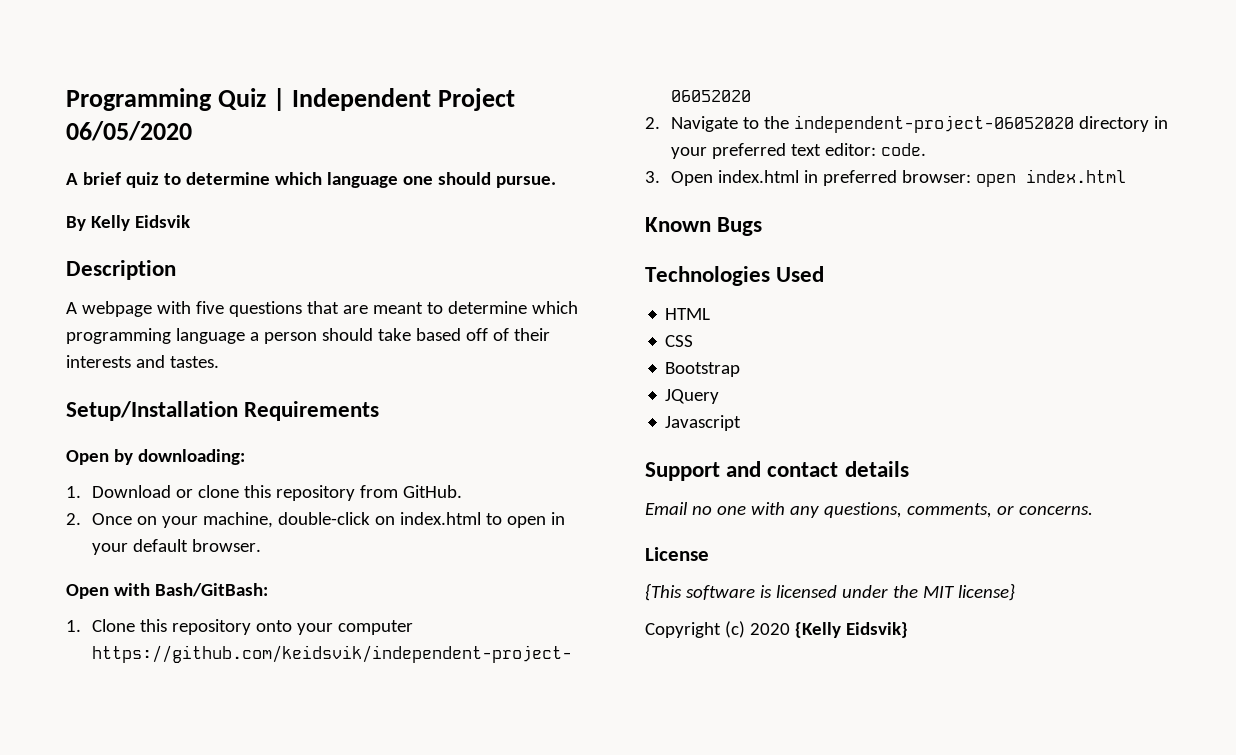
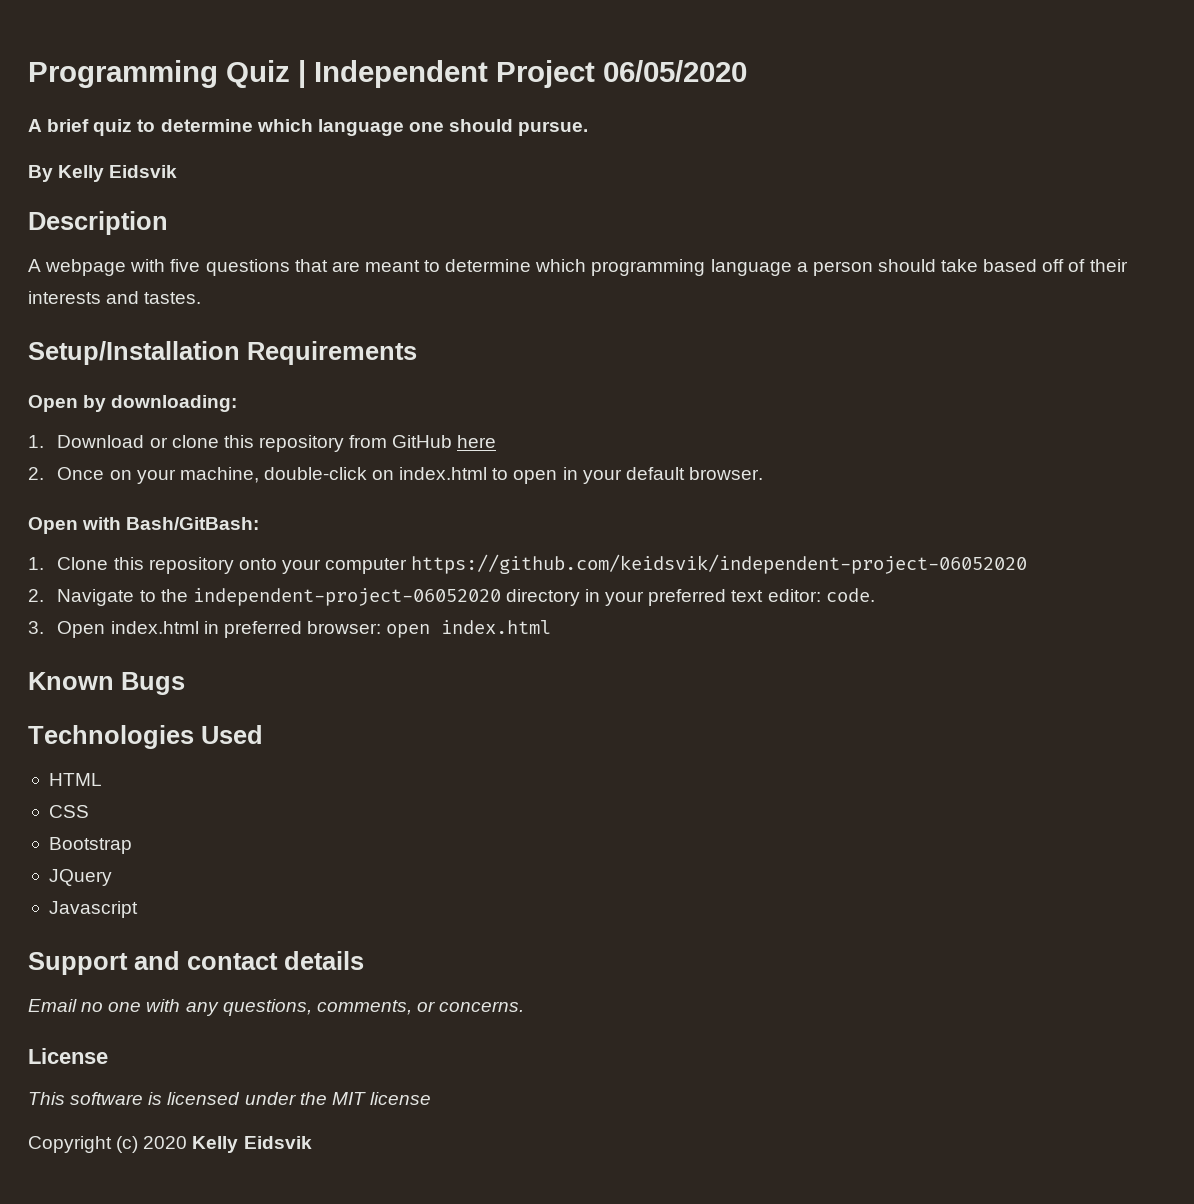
- 1. Download or clone this repository from GitHub.
+ 1. Download or clone this repository from GitHub here
- {This software is licensed under the MIT license}
+ This software is licensed under the MIT license
- Copyright (c) 2020 {Kelly Eidsvik}
+ Copyright (c) 2020 Kelly Eidsvik

